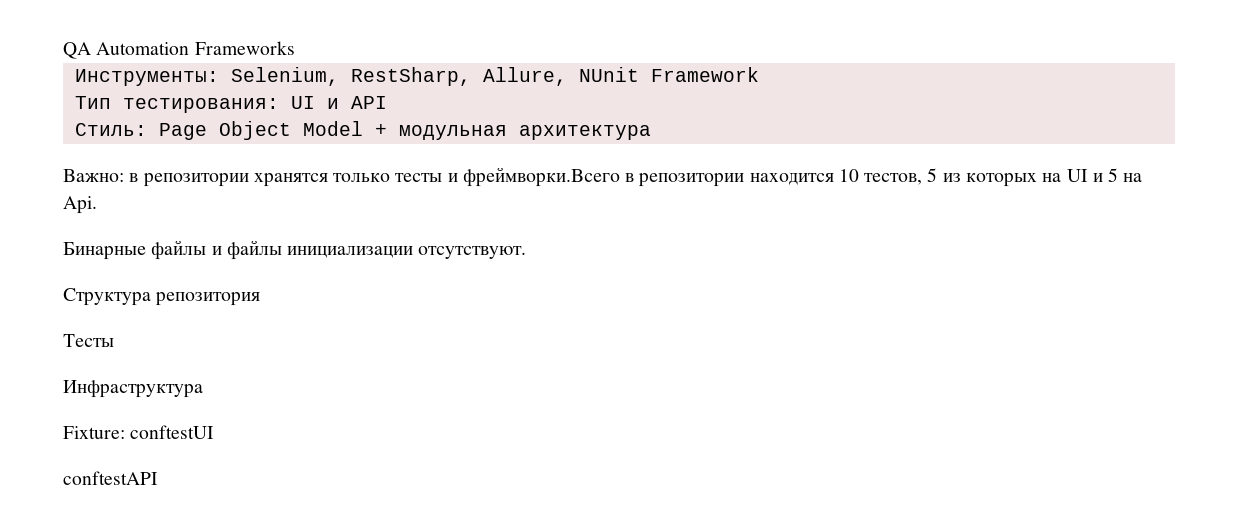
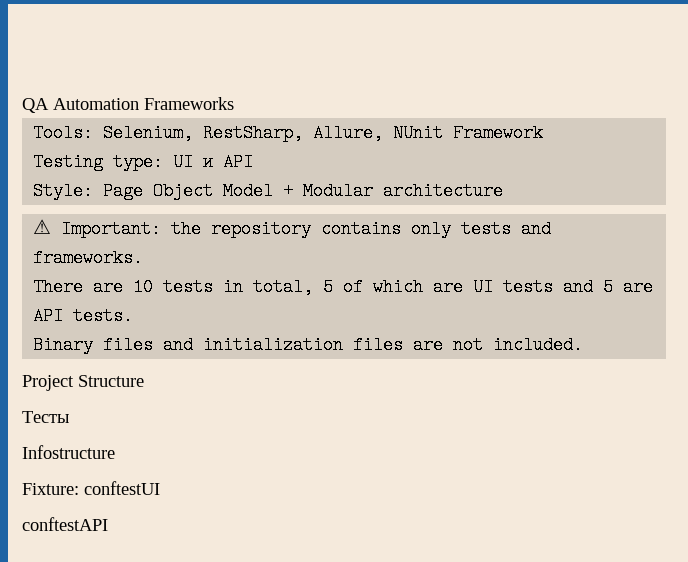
- Инструменты: Selenium, RestSharp, Allure, NUnit Framework
+ Tools: Selenium, RestSharp, Allure, NUnit Framework
- Тип тестирования: UI и API
+ Testing type: UI и API
- Стиль: Page Object Model + модульная архитектура
- Важно: в репозитории хранятся только тесты и фреймворки.Всего в репозитории находится 10 тестов, 5 из которых на UI и 5 на Api.
- Бинарные файлы и файлы инициализации отсутствуют.
- Структура репозитория
+ Style: Page Object Model + Modular architecture
+ ⚠ Important: the repository contains only tests and frameworks.
+ There are 10 tests in total, 5 of which are UI tests and 5 are API tests.
+ Binary files and initialization files are not included.
+ Project Structure
- Инфраструктура
+ Infostructure

